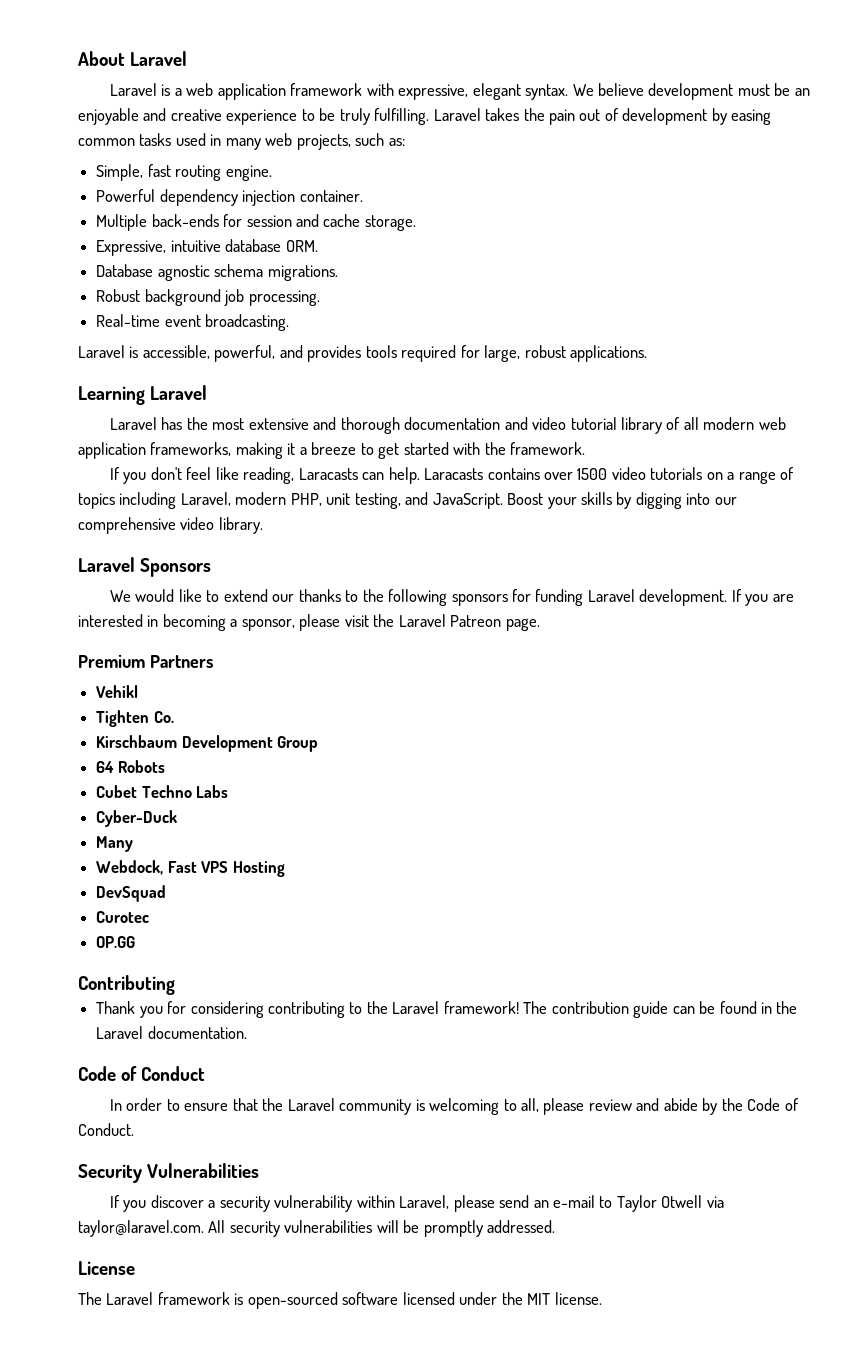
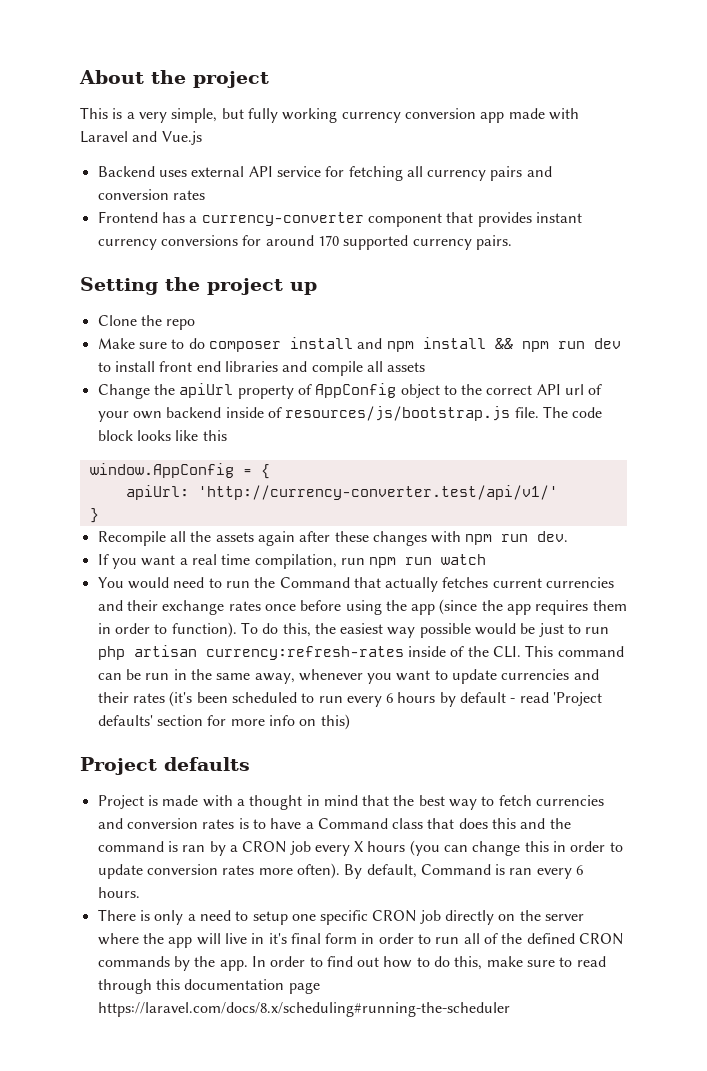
- About Laravel
- Laravel is a web application framework with expressive, elegant syntax. We believe development must be an enjoyable and creative experience to be truly fulfilling. Laravel takes the pain out of development by easing common tasks used in many web projects, such as:
- Simple, fast routing engine.
- Powerful dependency injection container.
- Multiple back-ends for session and cache storage.
- Expressive, intuitive database ORM.
- Database agnostic schema migrations.
- Robust background job processing.
- Real-time event broadcasting.
- Laravel is accessible, powerful, and provides tools required for large, robust applications.
- Learning Laravel
- Laravel has the most extensive and thorough documentation and video tutorial library of all modern web application frameworks, making it a breeze to get started with the framework.
- If you don't feel like reading, Laracasts can help. Laracasts contains over 1500 video tutorials on a range of topics including Laravel, modern PHP, unit testing, and JavaScript. Boost your skills by digging into our comprehensive video library.
- Laravel Sponsors
- We would like to extend our thanks to the following sponsors for funding Laravel development. If you are interested in becoming a sponsor, please visit the Laravel Patreon page.
- Premium Partners
- Vehikl
- Tighten Co.
- Kirschbaum Development Group
- 64 Robots
- Cubet Techno Labs
- Cyber-Duck
- Many
- Webdock, Fast VPS Hosting
- DevSquad
- Curotec
- OP.GG
- Contributing
- Thank you for considering contributing to the Laravel framework! The contribution guide can be found in the Laravel documentation.
- Code of Conduct
- In order to ensure that the Laravel community is welcoming to all, please review and abide by the Code of Conduct.
- Security Vulnerabilities
- If you discover a security vulnerability within Laravel, please send an e-mail to Taylor Otwell via taylor@laravel.com. All security vulnerabilities will be promptly addressed.
- License
- The Laravel framework is open-sourced software licensed under the MIT license.
+ About the project
+ This is a very simple, but fully working currency conversion app made with Laravel and Vue.js
+ Backend uses external API service for fetching all currency pairs and conversion rates
+ Frontend has a currency-converter component that provides instant currency conversions for around 170 supported currency pairs.
+ Setting the project up
+ Clone the repo
+ Make sure to do composer install and npm install && npm run dev to install front end libraries and compile all assets
+ Change the apiUrl property of AppConfig object to the correct API url of your own backend inside of resources/js/bootstrap.js file. The code block looks like this
+ window.AppConfig = {
+ apiUrl: 'http://currency-converter.test/api/v1/'
+ }
+ Recompile all the assets again after these changes with npm run dev.
+ If you want a real time compilation, run npm run watch
+ You would need to run the Command that actually fetches current currencies and their exchange rates once before using the app (since the app requires them in order to function). To do this, the easiest way possible would be just to run php artisan currency:refresh-rates inside of the CLI. This command can be run in the same away, whenever you want to update currencies and their rates (it's been scheduled to run every 6 hours by default - read 'Project defaults' section for more info on this)
+ Project defaults
+ Project is made with a thought in mind that the best way to fetch currencies and conversion rates is to have a Command class that does this and the command is ran by a CRON job every X hours (you can change this in order to update conversion rates more often). By default, Command is ran every 6 hours.
+ There is only a need to setup one specific CRON job directly on the server where the app will live in it's final form in order to run all of the defined CRON commands by the app. In order to find out how to do this, make sure to read through this documentation page https://laravel.com/docs/8.x/scheduling#running-the-scheduler

